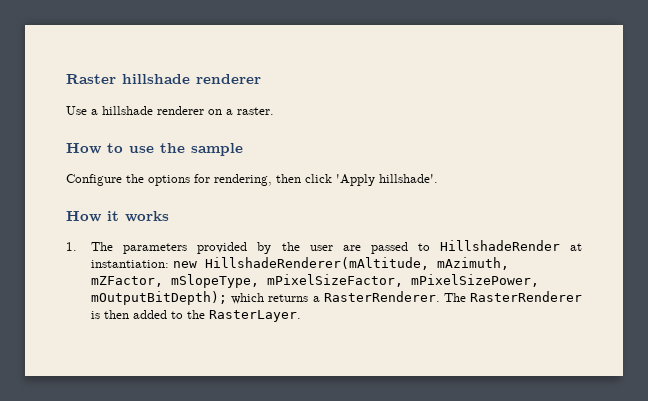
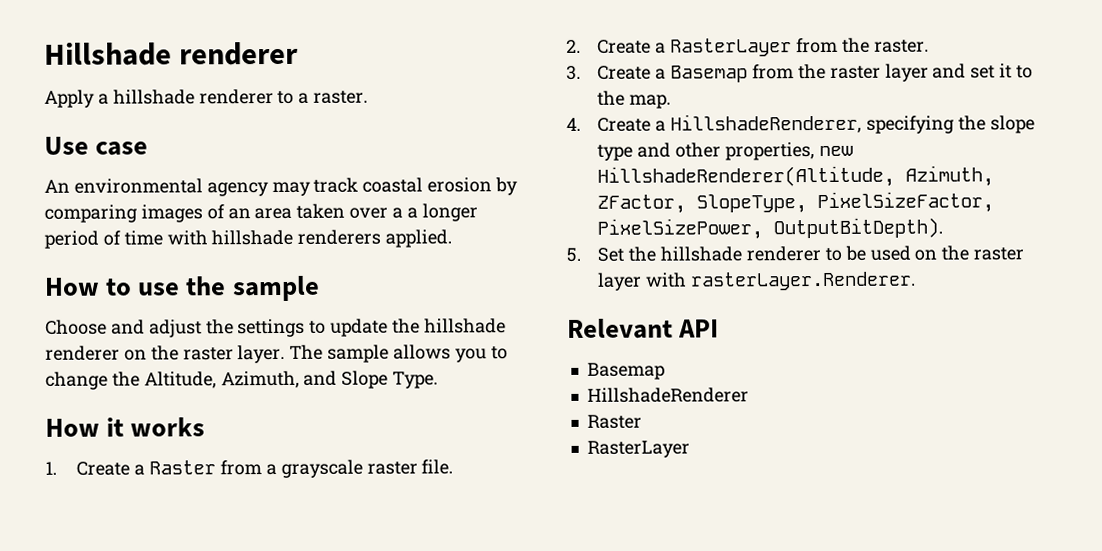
- Raster hillshade renderer
+ Hillshade renderer
- Use a hillshade renderer on a raster.
+ Apply a hillshade renderer to a raster.
+ Use case
+ An environmental agency may track coastal erosion by comparing images of an area taken over a a longer period of time with hillshade renderers applied.
- Configure the options for rendering, then click 'Apply hillshade'.
+ Choose and adjust the settings to update the hillshade renderer on the raster layer. The sample allows you to change the Altitude, Azimuth, and Slope Type.
  How it works
- 1. The parameters provided by the user are passed to HillshadeRender at instantiation: new HillshadeRenderer(mAltitude, mAzimuth, mZFactor, mSlopeType, mPixelSizeFactor, mPixelSizePower, mOutputBitDepth); which returns a RasterRenderer. The RasterRenderer is then added to the RasterLayer.
+ 1. Create a Raster from a grayscale raster file.
+ 2. Create a RasterLayer from the raster.
+ 3. Create a Basemap from the raster layer and set it to the map.
+ 4. Create a HillshadeRenderer, specifying the slope type and other properties, new HillshadeRenderer(Altitude, Azimuth, ZFactor, SlopeType, PixelSizeFactor, PixelSizePower, OutputBitDepth).
+ 5. Set the hillshade renderer to be used on the raster layer with rasterLayer.Renderer.
+ Relevant API
+ Basemap
+ HillshadeRenderer
+ Raster
+ RasterLayer

